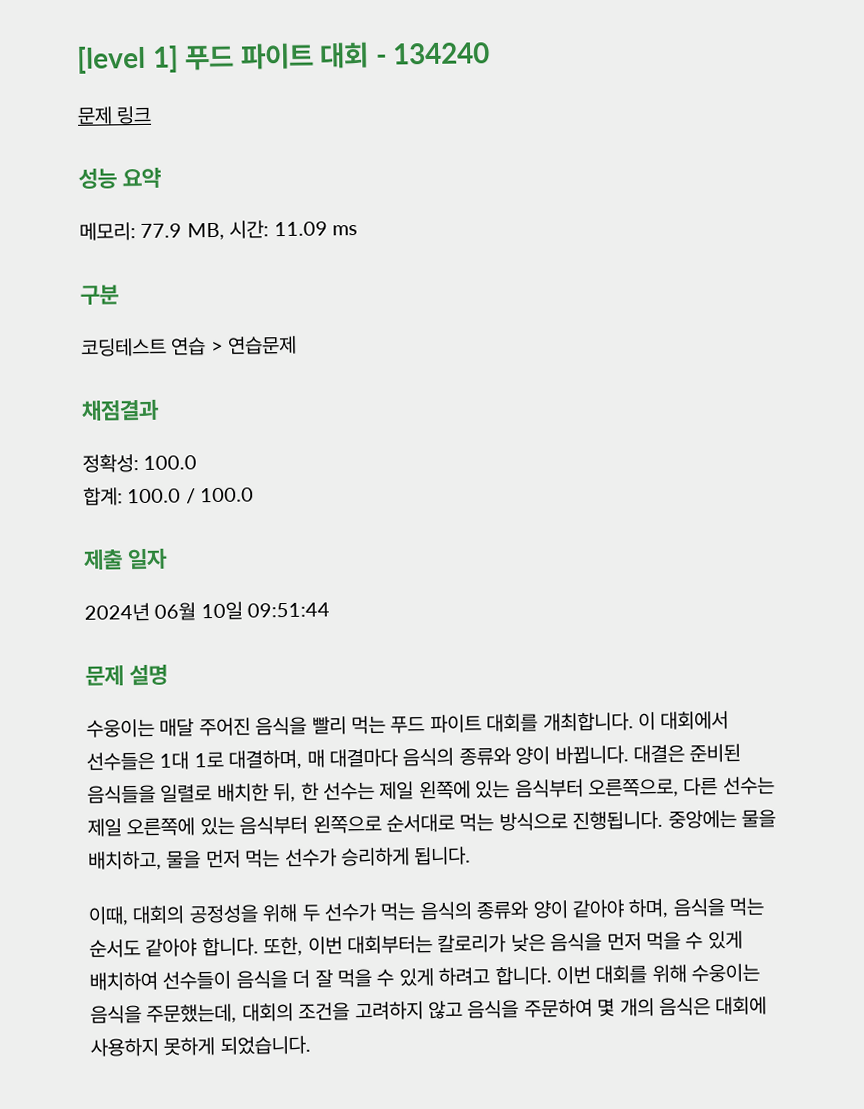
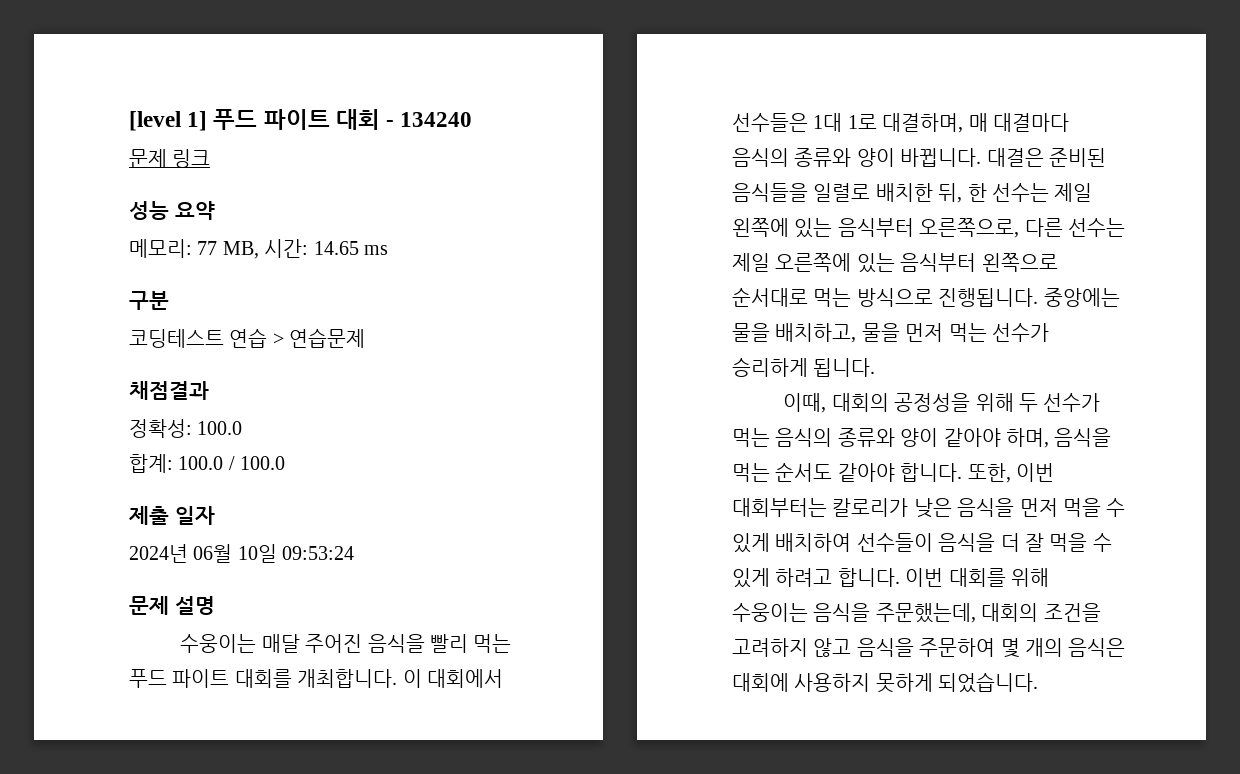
- 메모리: 77.9 MB, 시간: 11.09 ms
+ 메모리: 77 MB, 시간: 14.65 ms
- 2024년 06월 10일 09:51:44
+ 2024년 06월 10일 09:53:24

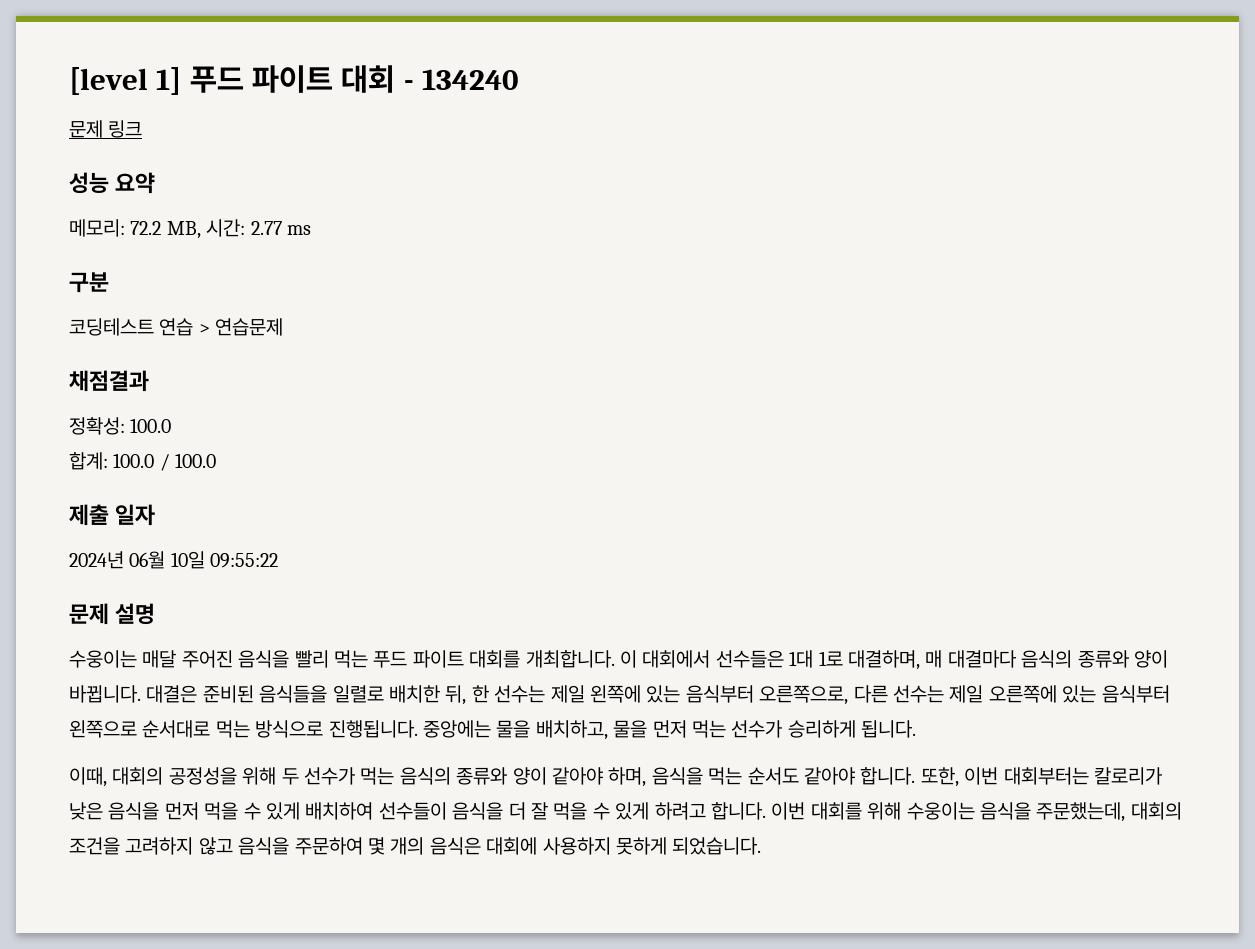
- 메모리: 77 MB, 시간: 14.65 ms
+ 메모리: 72.2 MB, 시간: 2.77 ms
- 2024년 06월 10일 09:53:24
+ 2024년 06월 10일 09:55:22

